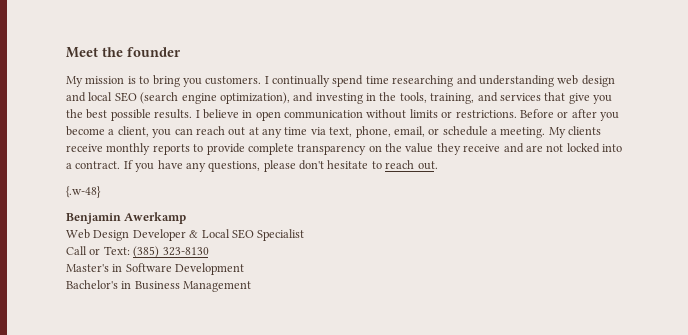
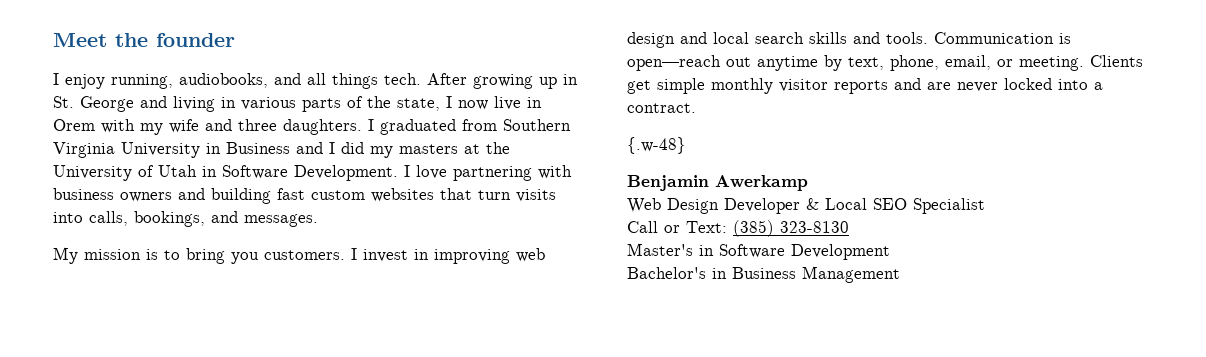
+ I enjoy running, audiobooks, and all things tech. After growing up in St. George and living in various parts of the state, I now live in Orem with my wife and three daughters. I graduated from Southern Virginia University in Business and I did my masters at the University of Utah in Software Development. I love partnering with business owners and building fast custom websites that turn visits into calls, bookings, and messages.
- I continually spend time researching and understanding web design and local SEO (search engine optimization), and investing in the tools, training, and services that give you the best possible results. I believe in open communication without limits or restrictions. Before or after you become a client, you can reach out at any time via text, phone, email, or schedule a meeting. My clients receive monthly reports to provide complete transparency on the value they receive and are not locked into a contract. If you have any questions, please don't hesitate to reach out.
+ I invest in improving web design and local search skills and tools. Communication is open—reach out anytime by text, phone, email, or meeting. Clients get simple monthly visitor reports and are never locked into a contract.

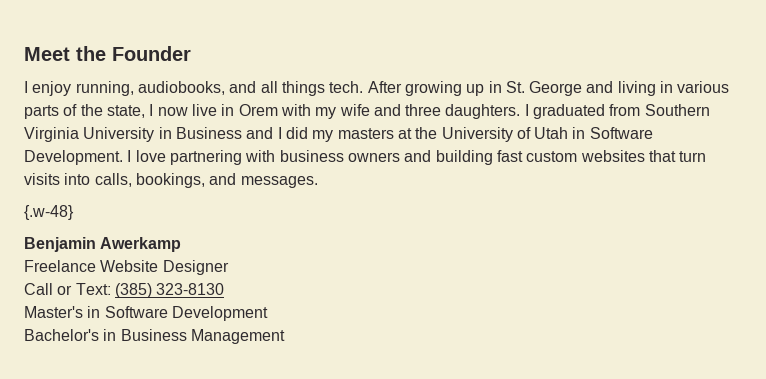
- Meet the founder
+ Meet the Founder
- My mission is to bring you customers. I invest in improving web design and local search skills and tools. Communication is open—reach out anytime by text, phone, email, or meeting. Clients get simple monthly visitor reports and are never locked into a contract.
  {.w-48}
  Benjamin Awerkamp
- Web Design Developer & Local SEO Specialist
+ Freelance Website Designer

